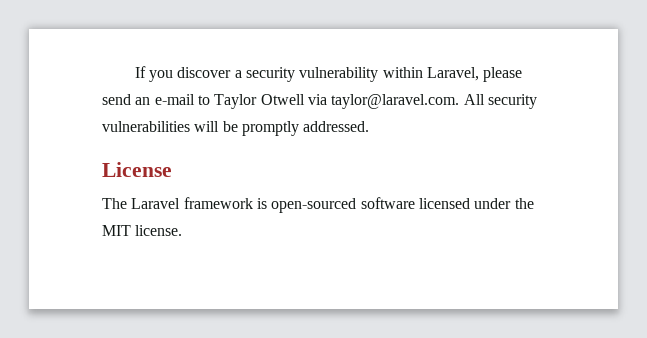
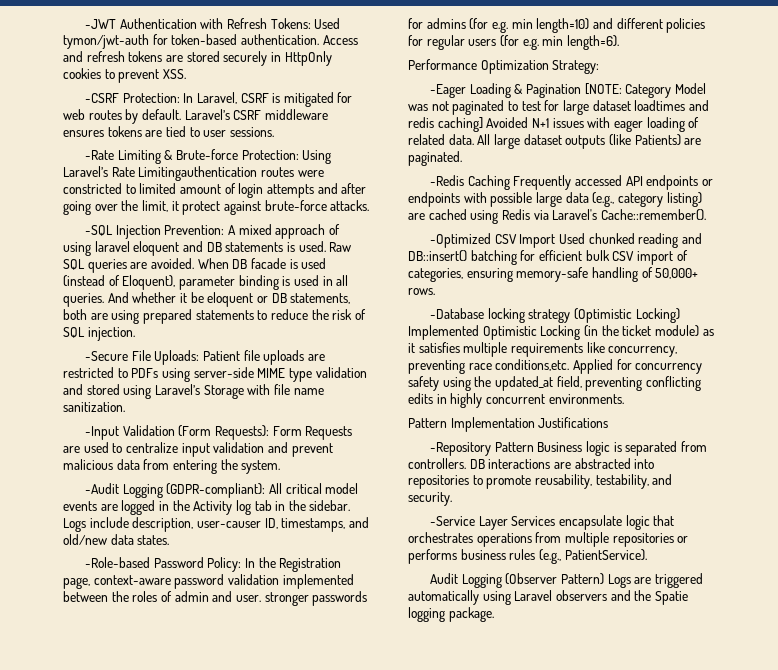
- If you discover a security vulnerability within Laravel, please send an e-mail to Taylor Otwell via taylor@laravel.com. All security vulnerabilities will be promptly addressed.
- License
- The Laravel framework is open-sourced software licensed under the MIT license.
+ -JWT Authentication with Refresh Tokens: Used tymon/jwt-auth for token-based authentication. Access and refresh tokens are stored securely in HttpOnly cookies to prevent XSS.
+ -CSRF Protection: In Laravel, CSRF is mitigated for web routes by default. Laravel’s CSRF middleware ensures tokens are tied to user sessions.
+ -Rate Limiting & Brute-force Protection: Using Laravel’s Rate Limitingauthentication routes were constricted to limited amount of login attempts and after going over the limit, it protect against brute-force attacks.
+ -SQL Injection Prevention: A mixed approach of using laravel eloquent and DB statements is used. Raw SQL queries are avoided. When DB facade is used (instead of Eloquent), parameter binding is used in all queries. And whether it be eloquent or DB statements, both are using prepared statements to reduce the risk of SQL injection.
+ -Secure File Uploads: Patient file uploads are restricted to PDFs using server-side MIME type validation and stored using Laravel’s Storage with file name sanitization.
+ -Input Validation (Form Requests): Form Requests are used to centralize input validation and prevent malicious data from entering the system.
+ -Audit Logging (GDPR-compliant): All critical model events are logged in the Activity log tab in the sidebar. Logs include description, user-causer ID, timestamps, and old/new data states.
+ -Role-based Password Policy: In the Registration page, context-aware password validation implemented between the roles of admin and user. stronger passwords for admins (for e.g. min length=10) and different policies for regular users (for e.g. min length=6).
+ Performance Optimization Strategy:
+ -Eager Loading & Pagination [NOTE: Category Model was not paginated to test for large dataset loadtimes and redis caching] Avoided N+1 issues with eager loading of related data. All large dataset outputs (like Patients) are paginated.
+ -Redis Caching Frequently accessed API endpoints or endpoints with possible large data (e.g., category listing) are cached using Redis via Laravel's Cache::remember().
+ -Optimized CSV Import Used chunked reading and DB::insert() batching for efficient bulk CSV import of categories, ensuring memory-safe handling of 50,000+ rows.
+ -Database locking strategy (Optimistic Locking) Implemented Optimistic Locking (in the ticket module) as it satisfies multiple requirements like concurrency, preventing race conditions,etc. Applied for concurrency safety using the updated_at field, preventing conflicting edits in highly concurrent environments.
+ Pattern Implementation Justifications
+ -Repository Pattern Business logic is separated from controllers. DB interactions are abstracted into repositories to promote reusability, testability, and security.
+ -Service Layer Services encapsulate logic that orchestrates operations from multiple repositories or performs business rules (e.g., PatientService).
+ Audit Logging (Observer Pattern) Logs are triggered automatically using Laravel observers and the Spatie logging package.

